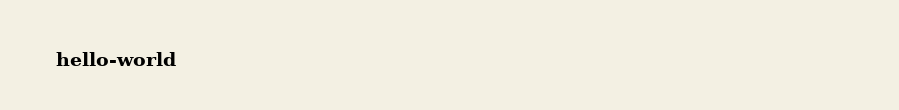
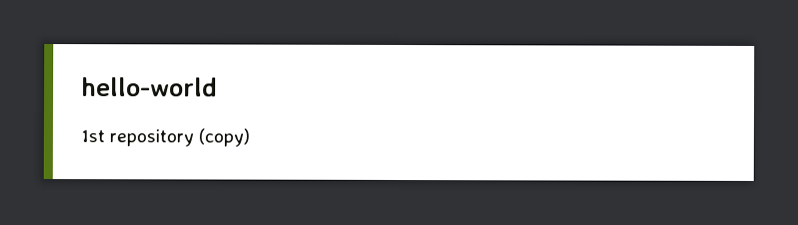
+ 1st repository (copy)

